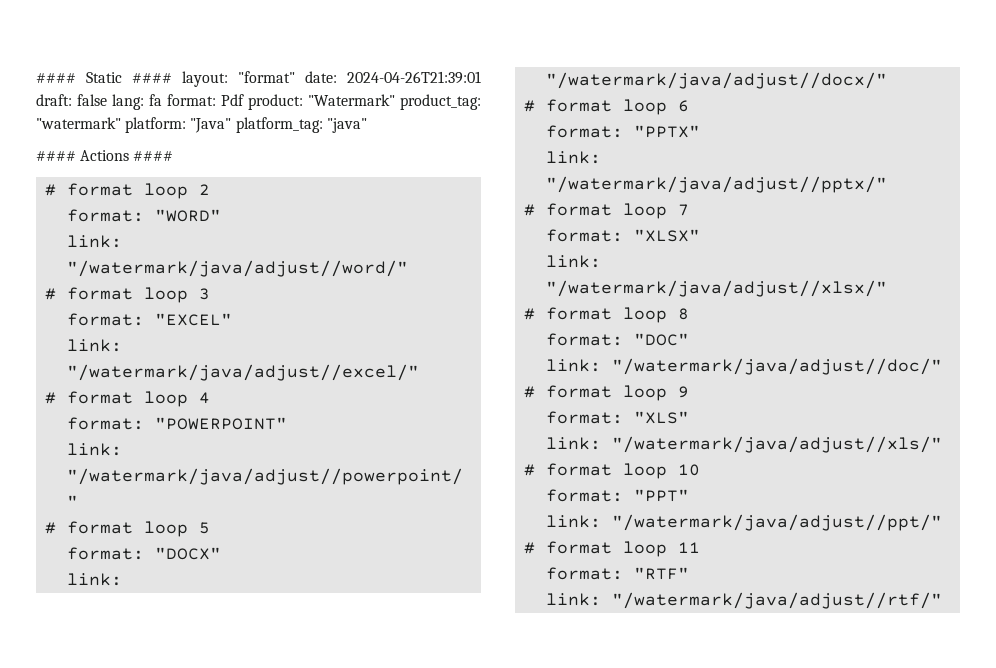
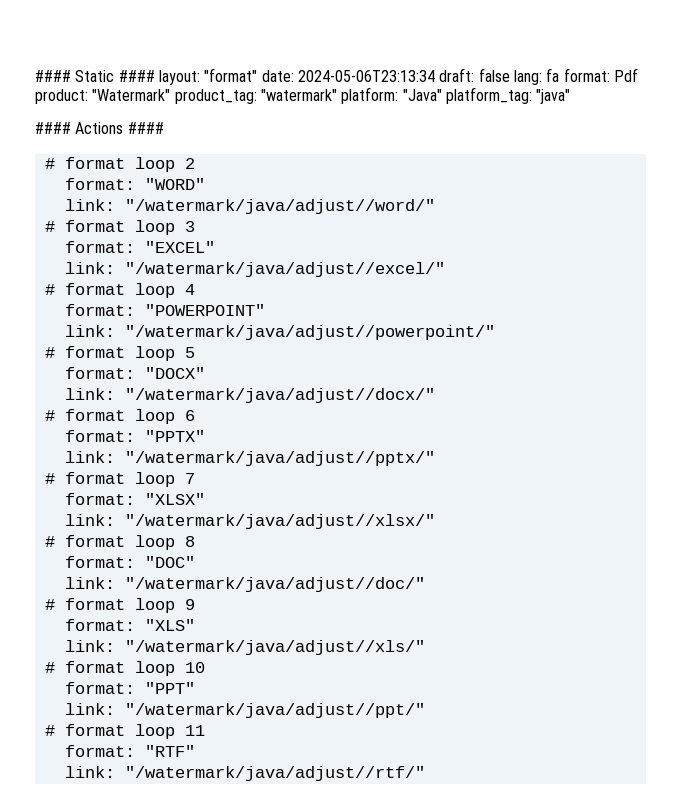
- #### Static #### layout: "format" date: 2024-04-26T21:39:01 draft: false lang: fa format: Pdf product: "Watermark" product_tag: "watermark" platform: "Java" platform_tag: "java"
+ #### Static #### layout: "format" date: 2024-05-06T23:13:34 draft: false lang: fa format: Pdf product: "Watermark" product_tag: "watermark" platform: "Java" platform_tag: "java"

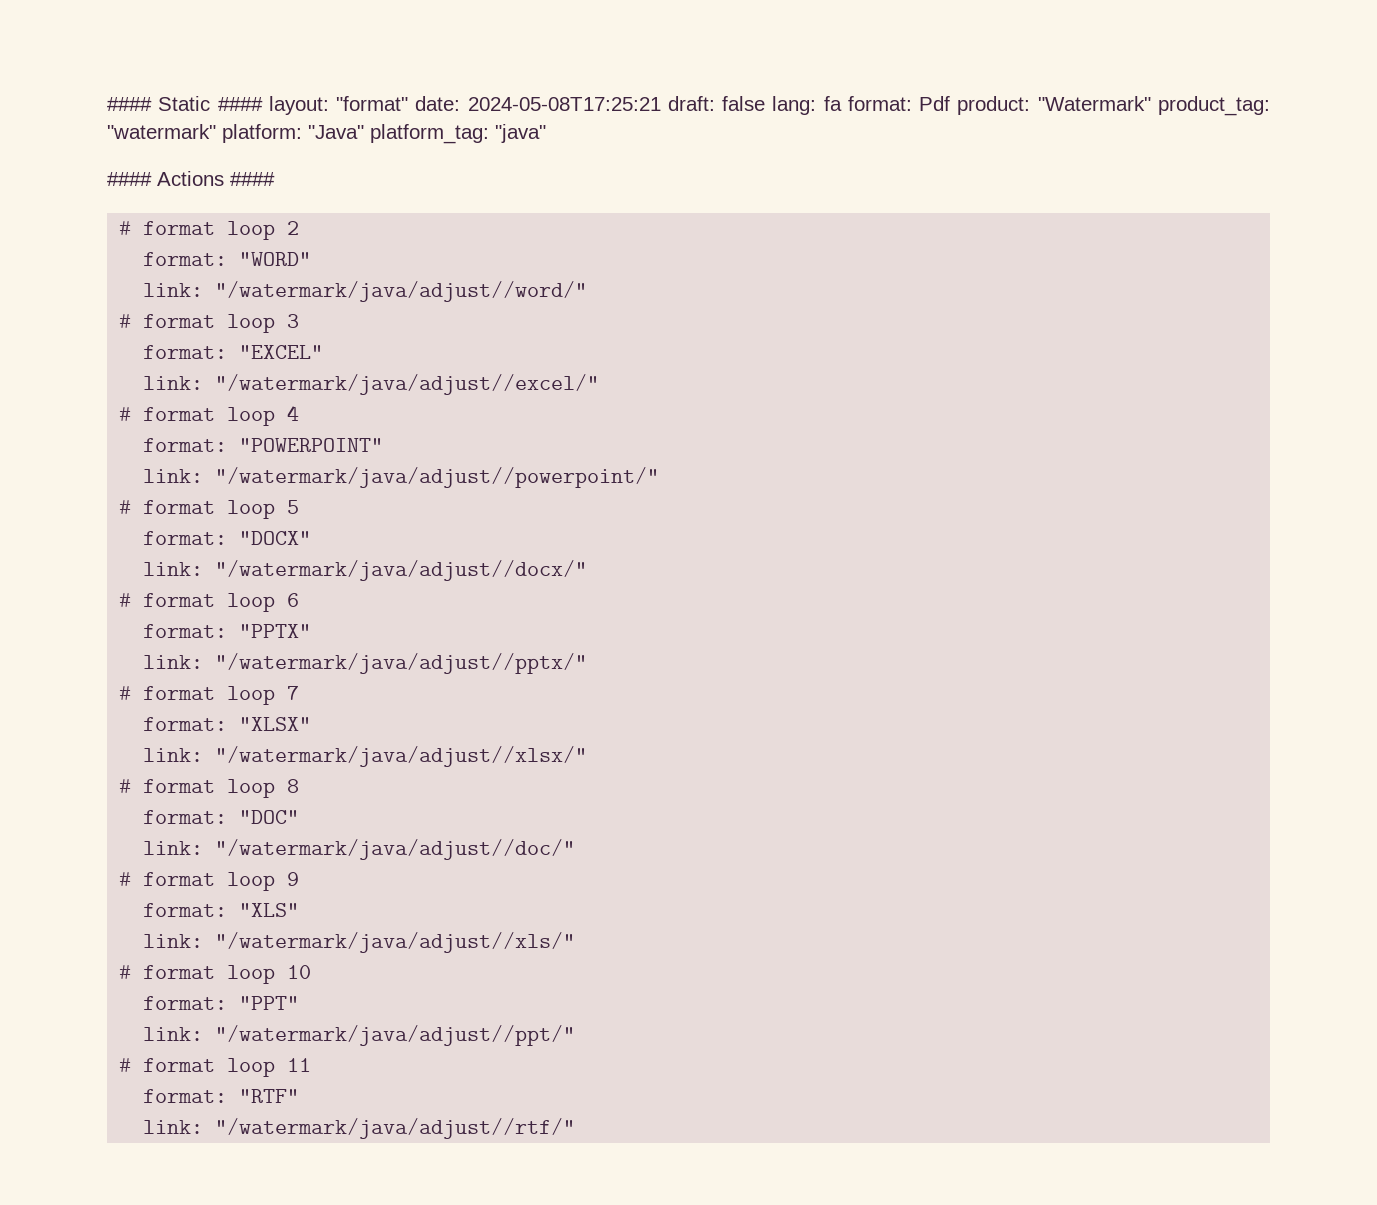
- #### Static #### layout: "format" date: 2024-05-06T23:13:34 draft: false lang: fa format: Pdf product: "Watermark" product_tag: "watermark" platform: "Java" platform_tag: "java"
+ #### Static #### layout: "format" date: 2024-05-08T17:25:21 draft: false lang: fa format: Pdf product: "Watermark" product_tag: "watermark" platform: "Java" platform_tag: "java"

